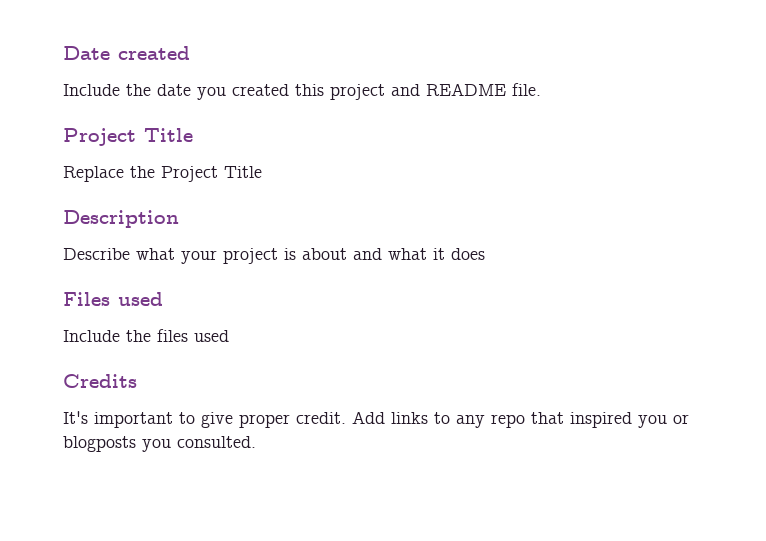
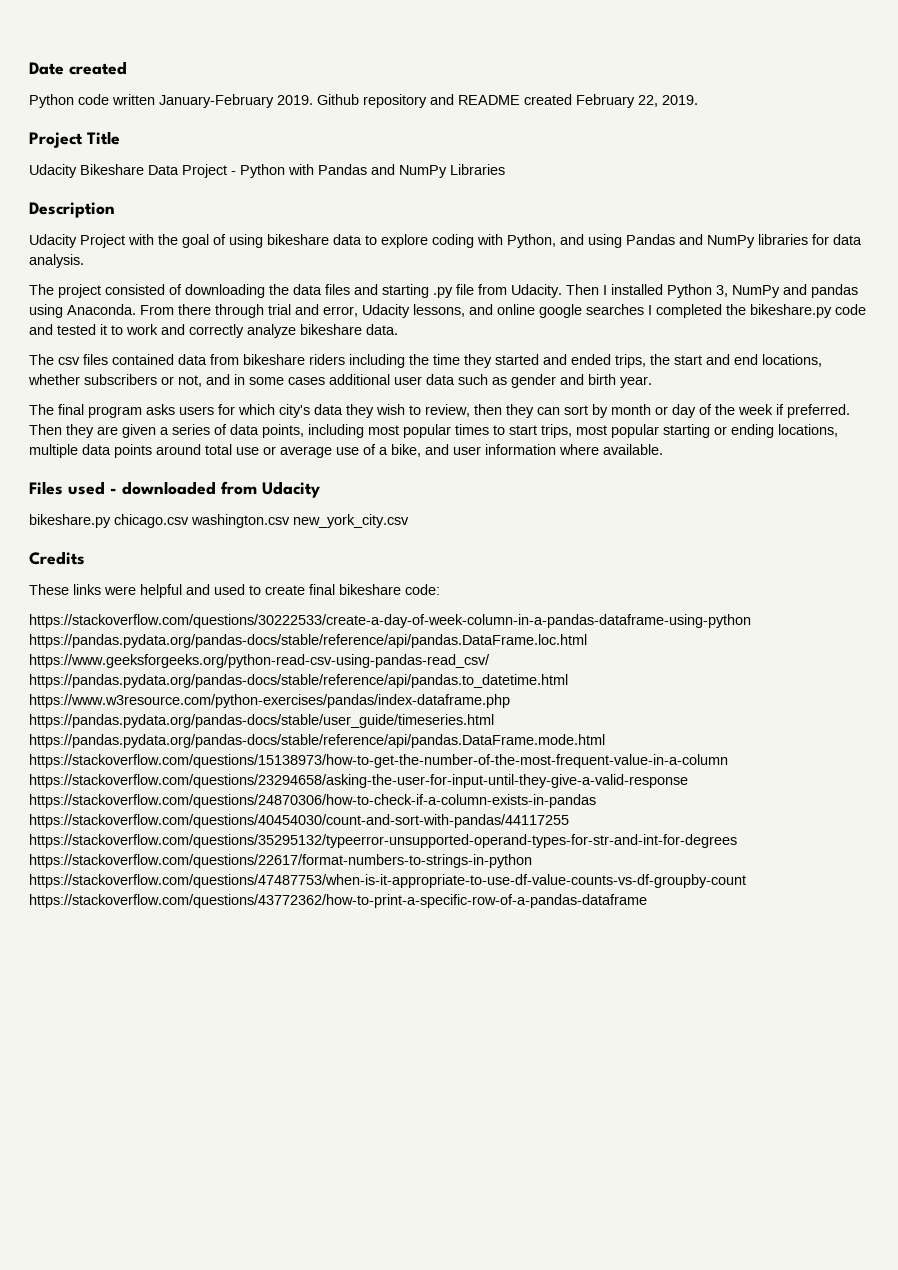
- Include the date you created this project and README file.
+ Python code written January-February 2019. Github repository and README created February 22, 2019.
  Project Title
- Replace the Project Title
+ Udacity Bikeshare Data Project - Python with Pandas and NumPy Libraries
  Description
- Describe what your project is about and what it does
- Files used
- Include the files used
+ Udacity Project with the goal of using bikeshare data to explore coding with Python, and using Pandas and NumPy libraries for data analysis.
+ The project consisted of downloading the data files and starting .py file from Udacity. Then I installed Python 3, NumPy and pandas using Anaconda. From there through trial and error, Udacity lessons, and online google searches I completed the bikeshare.py code and tested it to work and correctly analyze bikeshare data.
+ The csv files contained data from bikeshare riders including the time they started and ended trips, the start and end locations, whether subscribers or not, and in some cases additional user data such as gender and birth year.
+ The final program asks users for which city's data they wish to review, then they can sort by month or day of the week if preferred. Then they are given a series of data points, including most popular times to start trips, most popular starting or ending locations, multiple data points around total use or average use of a bike, and user information where available.
+ Files used - downloaded from Udacity
+ bikeshare.py chicago.csv washington.csv new_york_city.csv
  Credits
- It's important to give proper credit. Add links to any repo that inspired you or blogposts you consulted.
+ These links were helpful and used to create final bikeshare code:
+ https://stackoverflow.com/questions/30222533/create-a-day-of-week-column-in-a-pandas-dataframe-using-python https://pandas.pydata.org/pandas-docs/stable/reference/api/pandas.DataFrame.loc.html https://www.geeksforgeeks.org/python-read-csv-using-pandas-read_csv/ https://pandas.pydata.org/pandas-docs/stable/reference/api/pandas.to_datetime.html https://www.w3resource.com/python-exercises/pandas/index-dataframe.php https://pandas.pydata.org/pandas-docs/stable/user_guide/timeseries.html https://pandas.pydata.org/pandas-docs/stable/reference/api/pandas.DataFrame.mode.html https://stackoverflow.com/questions/15138973/how-to-get-the-number-of-the-most-frequent-value-in-a-column https://stackoverflow.com/questions/23294658/asking-the-user-for-input-until-they-give-a-valid-response https://stackoverflow.com/questions/24870306/how-to-check-if-a-column-exists-in-pandas https://stackoverflow.com/questions/40454030/count-and-sort-with-pandas/44117255 https://stackoverflow.com/questions/35295132/typeerror-unsupported-operand-types-for-str-and-int-for-degrees https://stackoverflow.com/questions/22617/format-numbers-to-strings-in-python https://stackoverflow.com/questions/47487753/when-is-it-appropriate-to-use-df-value-counts-vs-df-groupby-count https://stackoverflow.com/questions/43772362/how-to-print-a-specific-row-of-a-pandas-dataframe

